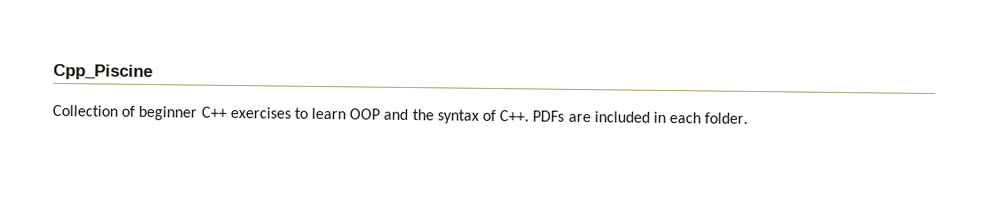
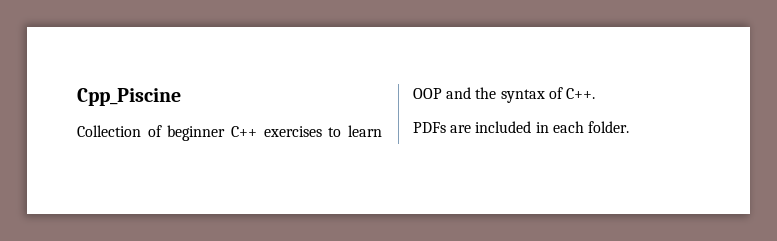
- Collection of beginner C++ exercises to learn OOP and the syntax of C++. PDFs are included in each folder.
+ Collection of beginner C++ exercises to learn OOP and the syntax of C++.
+ PDFs are included in each folder.

